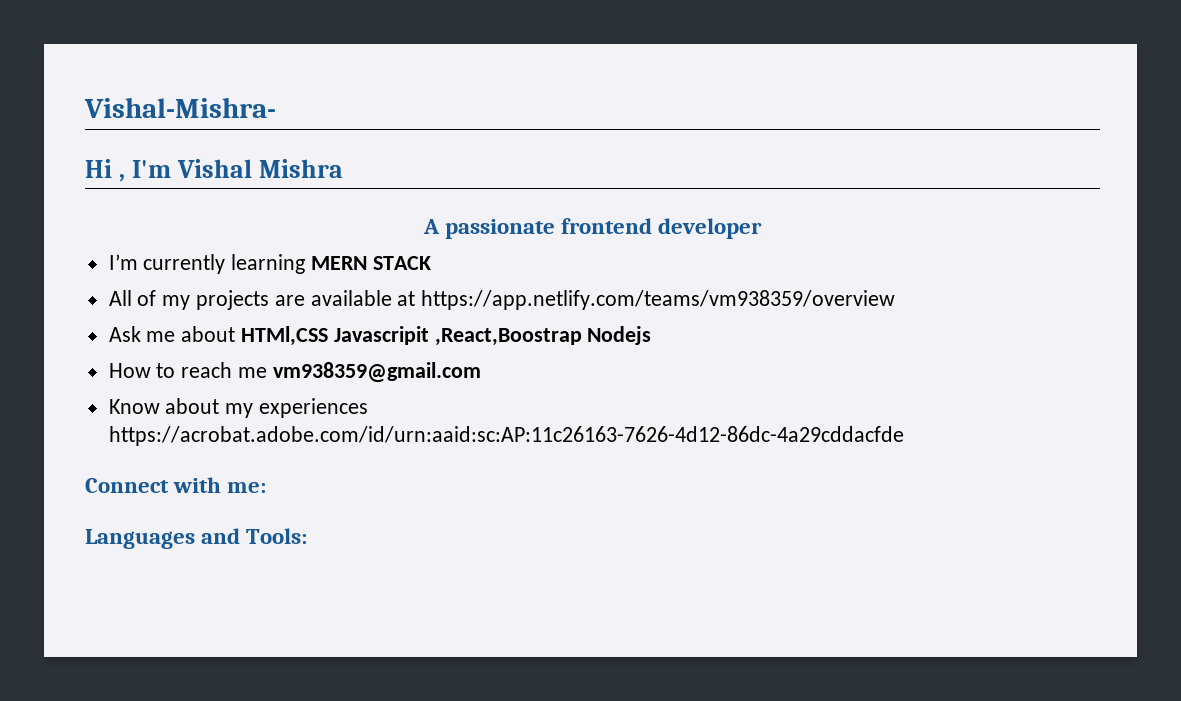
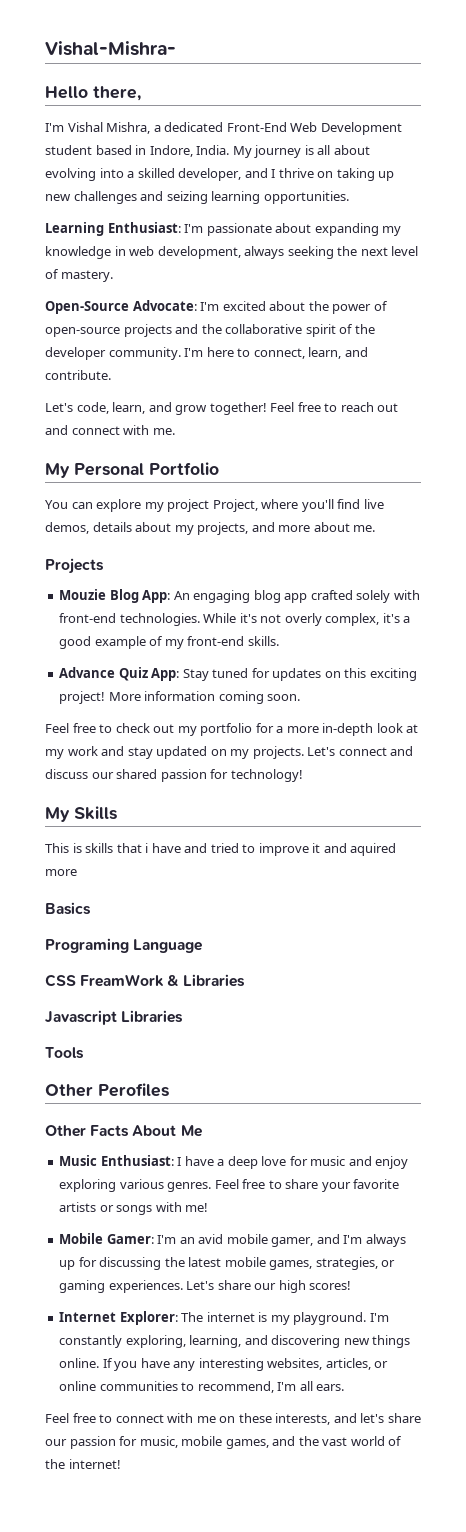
- Hi , I'm Vishal Mishra
- A passionate frontend developer
- I’m currently learning MERN STACK
- All of my projects are available at https://app.netlify.com/teams/vm938359/overview
- Ask me about HTMl,CSS Javascripit ,React,Boostrap Nodejs
- How to reach me vm938359@gmail.com
- Know about my experiences https://acrobat.adobe.com/id/urn:aaid:sc:AP:11c26163-7626-4d12-86dc-4a29cddacfde
- Connect with me:
- Languages and Tools:
+ Hello there,
+ I'm Vishal Mishra, a dedicated Front-End Web Development student based in Indore, India. My journey is all about evolving into a skilled developer, and I thrive on taking up new challenges and seizing learning opportunities.
+ Learning Enthusiast: I'm passionate about expanding my knowledge in web development, always seeking the next level of mastery.
+ Open-Source Advocate: I'm excited about the power of open-source projects and the collaborative spirit of the developer community. I'm here to connect, learn, and contribute.
+ Let's code, learn, and grow together! Feel free to reach out and connect with me.
+ My Personal Portfolio
+ You can explore my project Project, where you'll find live demos, details about my projects, and more about me.
+ Projects
+ Mouzie Blog App: An engaging blog app crafted solely with front-end technologies. While it's not overly complex, it's a good example of my front-end skills.
+ Advance Quiz App: Stay tuned for updates on this exciting project! More information coming soon.
+ Feel free to check out my portfolio for a more in-depth look at my work and stay updated on my projects. Let's connect and discuss our shared passion for technology!
+ My Skills
+ This is skills that i have and tried to improve it and aquired more
+ Basics
+ Programing Language
+ CSS FreamWork & Libraries
+ Javascript Libraries
+ Tools
+ Other Perofiles
+ Other Facts About Me
+ Music Enthusiast: I have a deep love for music and enjoy exploring various genres. Feel free to share your favorite artists or songs with me!
+ Mobile Gamer: I'm an avid mobile gamer, and I'm always up for discussing the latest mobile games, strategies, or gaming experiences. Let's share our high scores!
+ Internet Explorer: The internet is my playground. I'm constantly exploring, learning, and discovering new things online. If you have any interesting websites, articles, or online communities to recommend, I'm all ears.
+ Feel free to connect with me on these interests, and let's share our passion for music, mobile games, and the vast world of the internet!

